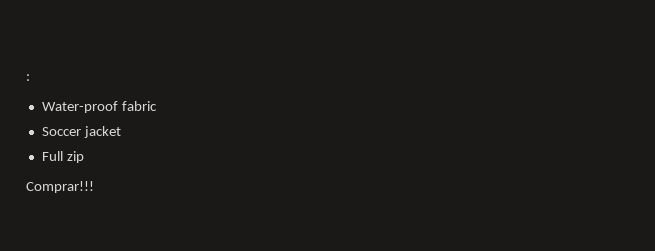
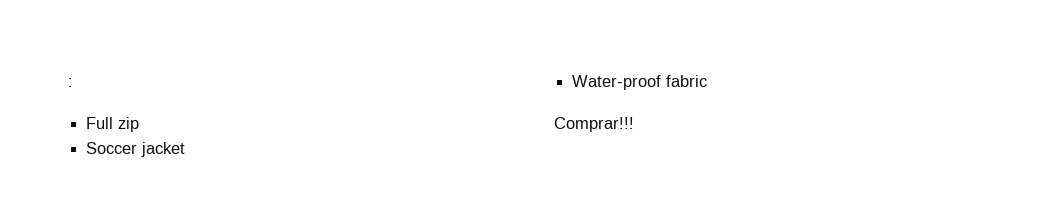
+ Full zip
+ Soccer jacket
  Water-proof fabric
- Soccer jacket
- Full zip

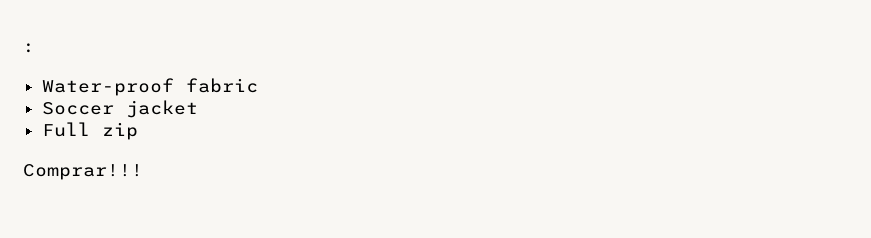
+ Water-proof fabric
+ Soccer jacket
  Full zip
- Soccer jacket
- Water-proof fabric

